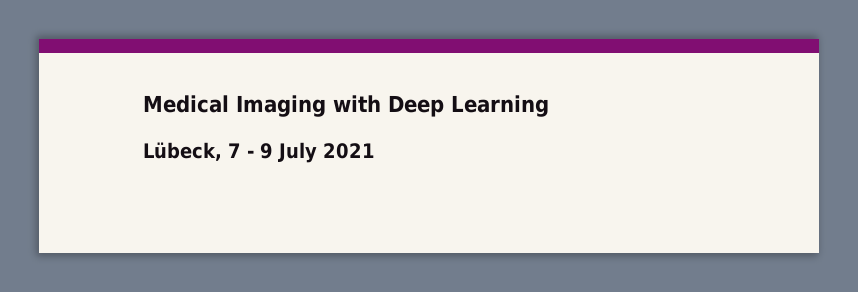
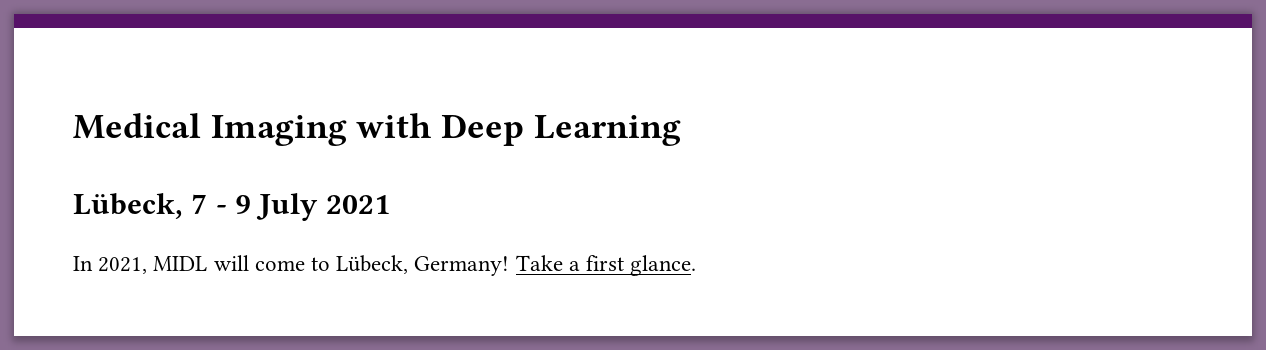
+ In 2021, MIDL will come to Lübeck, Germany! Take a first glance.

